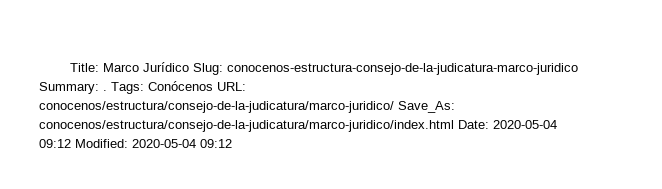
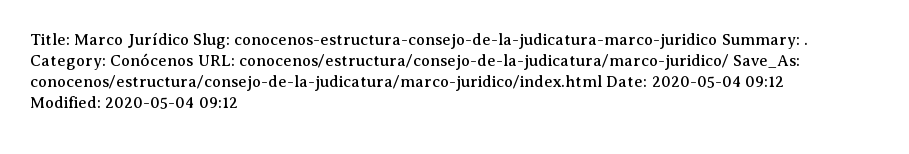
- Tags: Conócenos URL: conocenos/estructura/consejo-de-la-judicatura/marco-juridico/ Save_As: conocenos/estructura/consejo-de-la-judicatura/marco-juridico/index.html Date: 2020-05-04 09:12 Modified: 2020-05-04 09:12
+ Category: Conócenos URL: conocenos/estructura/consejo-de-la-judicatura/marco-juridico/ Save_As: conocenos/estructura/consejo-de-la-judicatura/marco-juridico/index.html Date: 2020-05-04 09:12 Modified: 2020-05-04 09:12

